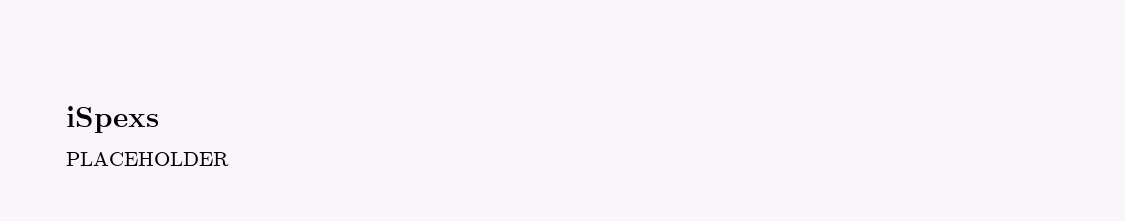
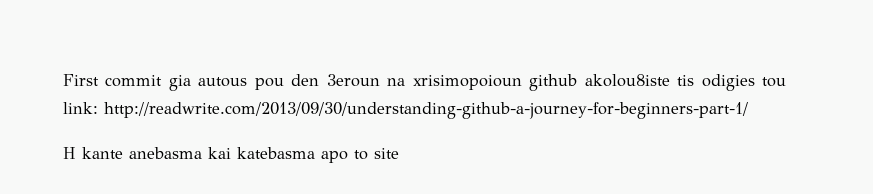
- iSpexs
- PLACEHOLDER
+ First commit gia autous pou den 3eroun na xrisimopoioun github akolou8iste tis odigies tou link: http://readwrite.com/2013/09/30/understanding-github-a-journey-for-beginners-part-1/
+ H kante anebasma kai katebasma apo to site

